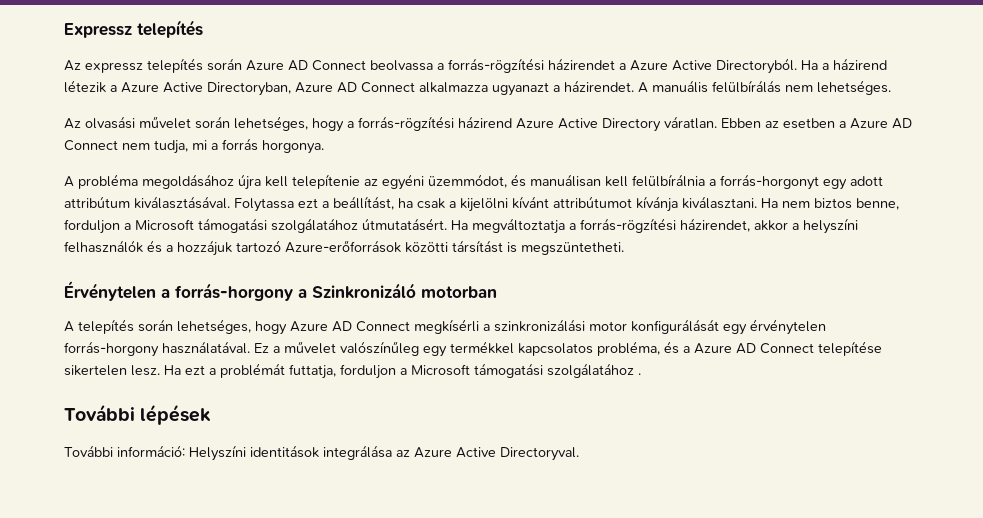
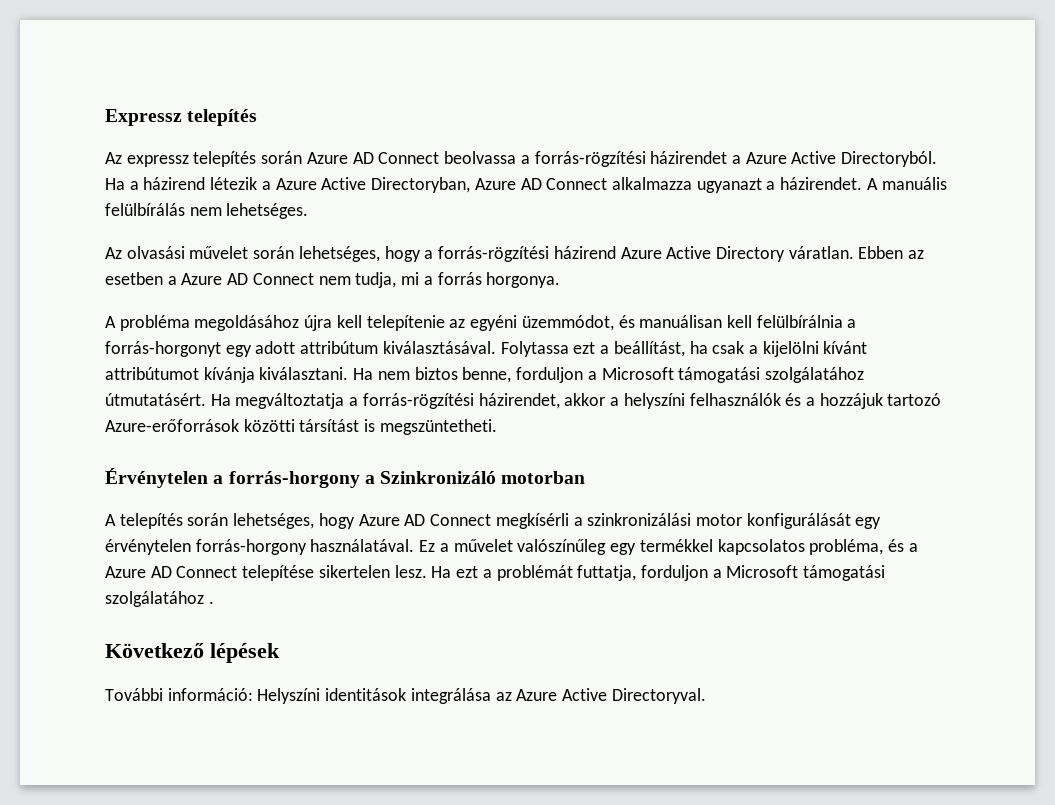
- További lépések
+ Következő lépések

